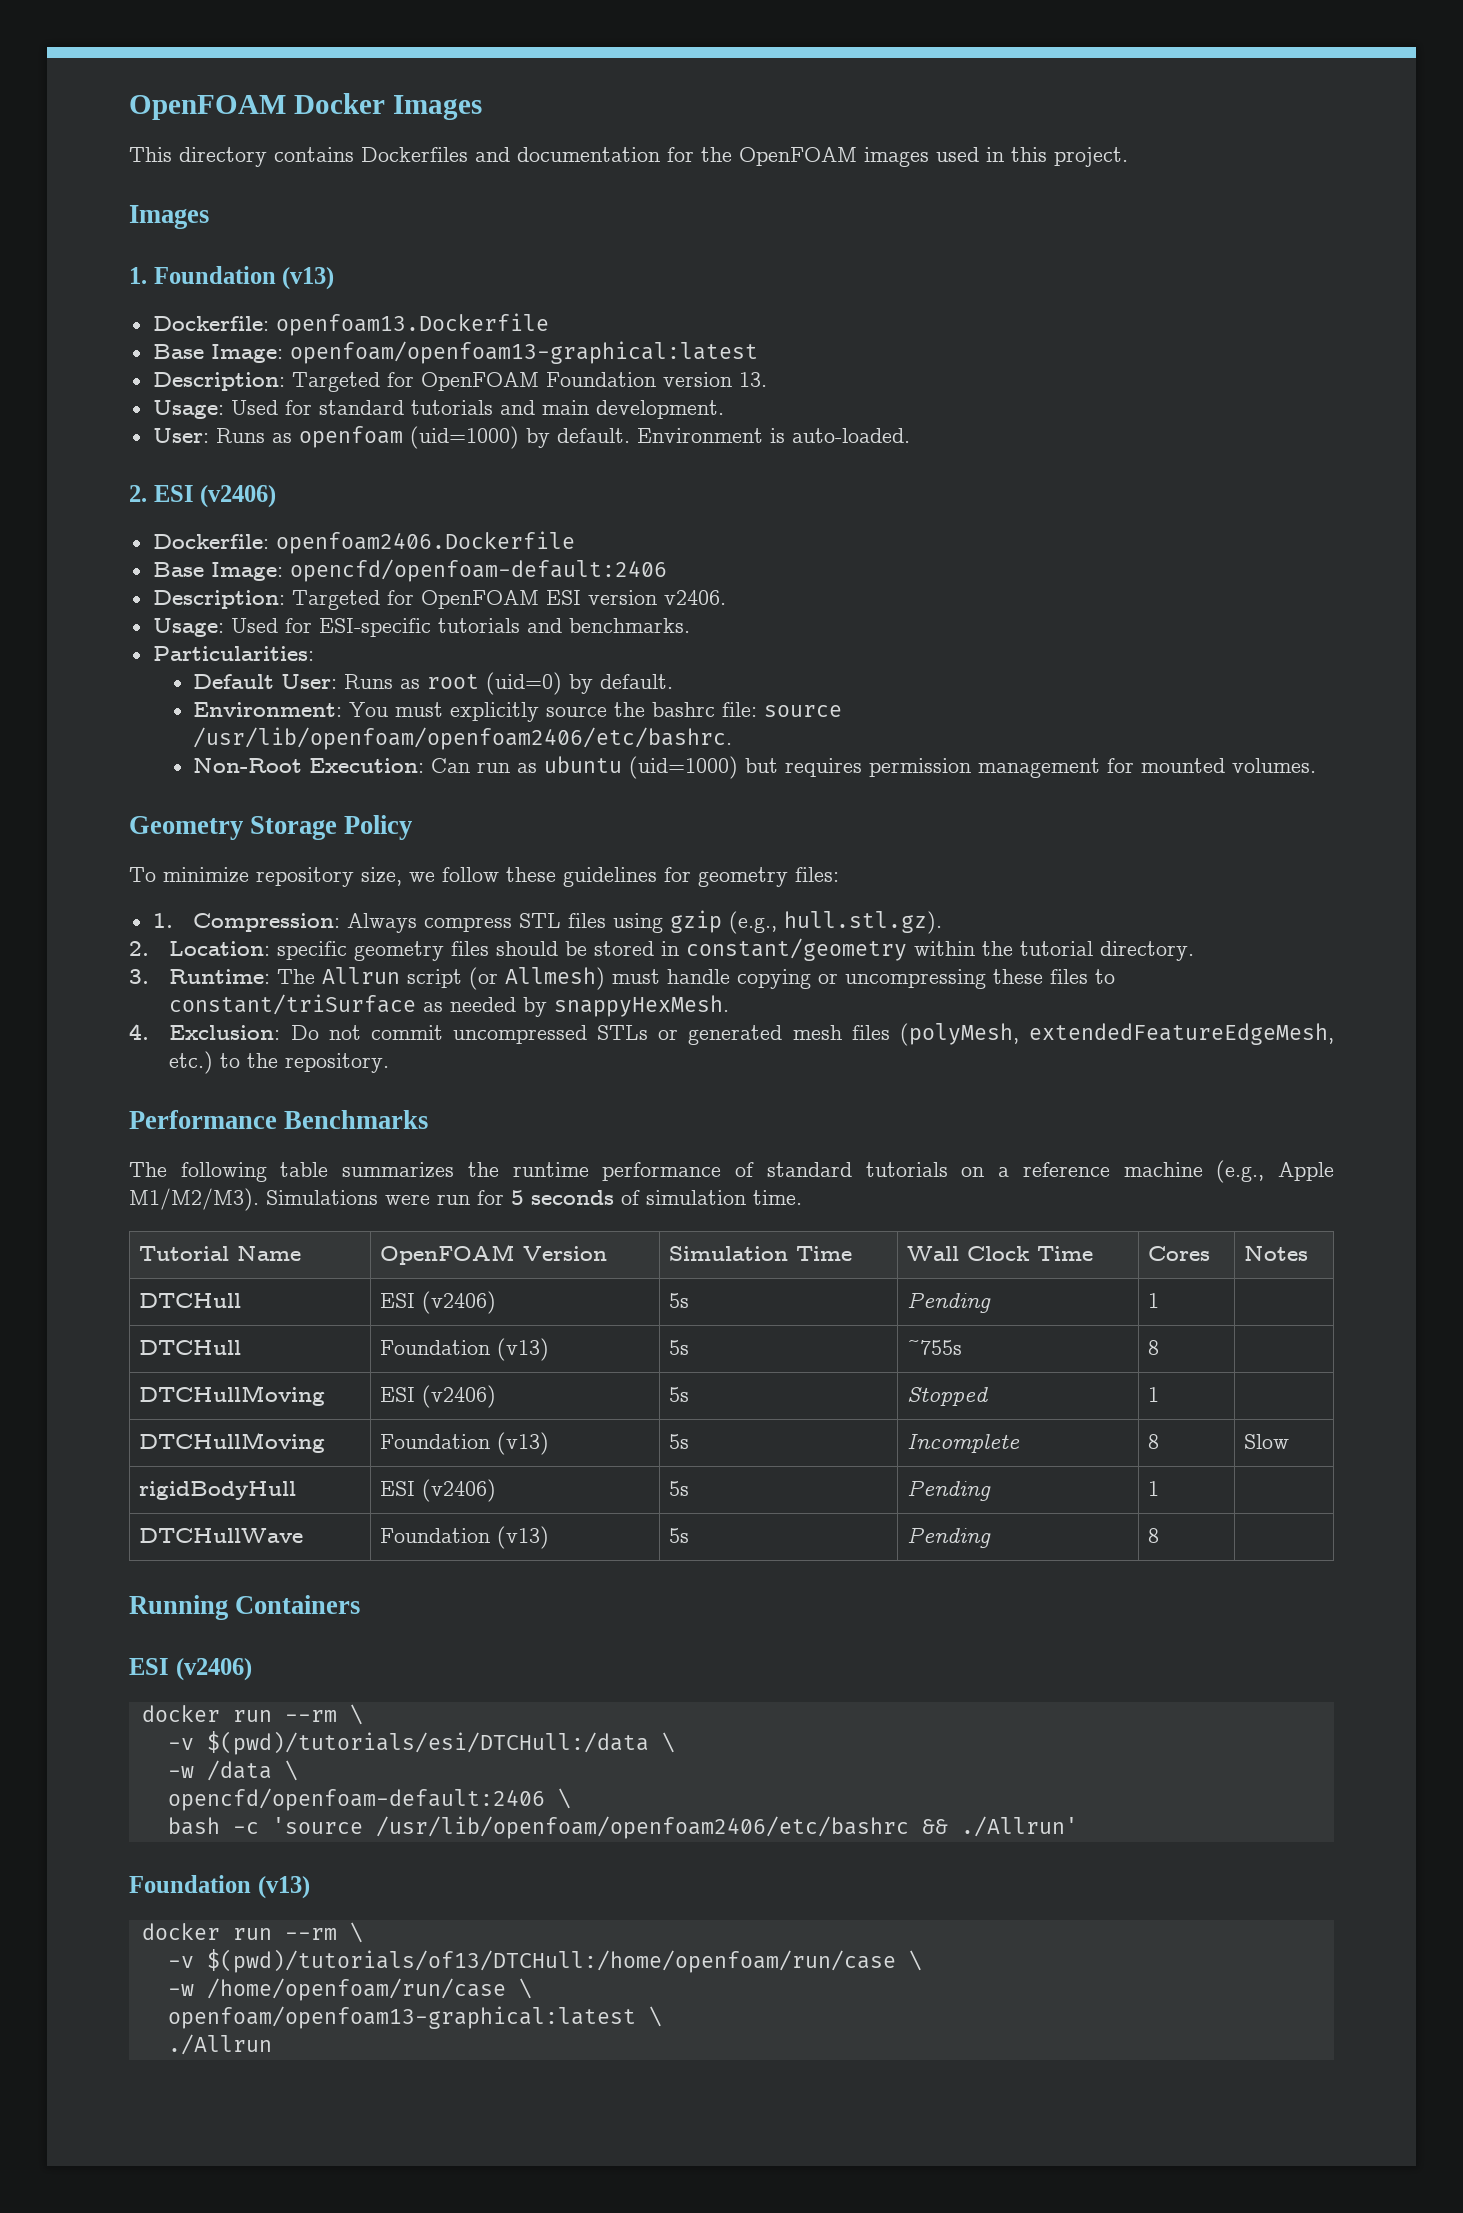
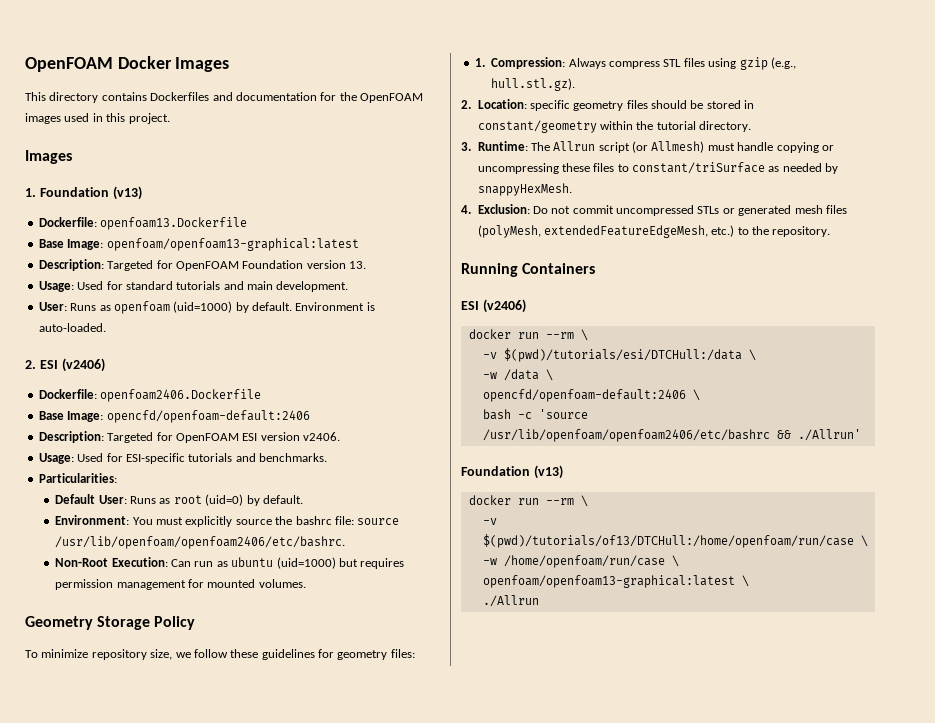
- Performance Benchmarks
- The following table summarizes the runtime performance of standard tutorials on a reference machine (e.g., Apple M1/M2/M3). Simulations were run for 5 seconds of simulation time.
- Tutorial Name | OpenFOAM Version | Simulation Time | Wall Clock Time | Cores | Notes
- DTCHull | ESI (v2406) | 5s | Pending | 1 |
- DTCHull | Foundation (v13) | 5s | ~755s | 8 |
- DTCHullMoving | ESI (v2406) | 5s | Stopped | 1 |
- DTCHullMoving | Foundation (v13) | 5s | Incomplete | 8 | Slow
- rigidBodyHull | ESI (v2406) | 5s | Pending | 1 |
- DTCHullWave | Foundation (v13) | 5s | Pending | 8 |

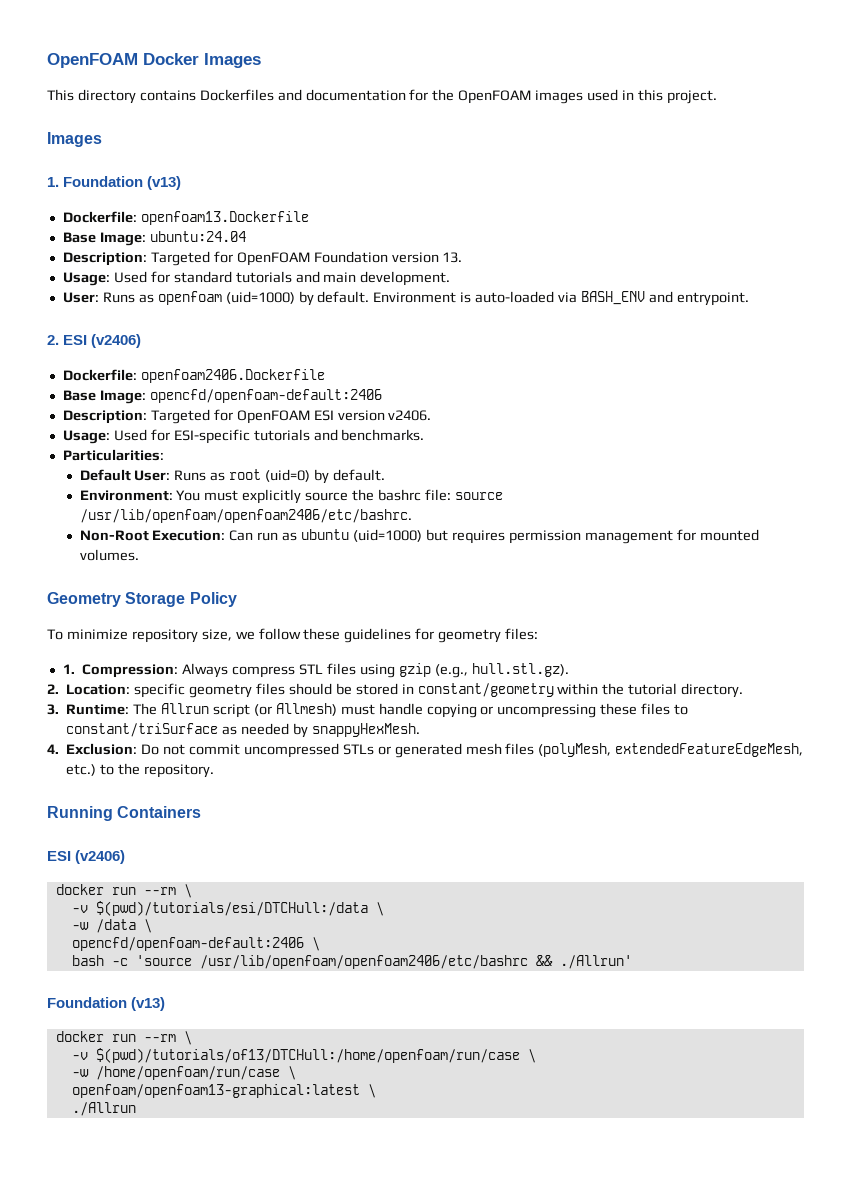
- Base Image: openfoam/openfoam13-graphical:latest
+ Base Image: ubuntu:24.04
- Environment is auto-loaded.
+ Environment is auto-loaded via BASH_ENV and entrypoint.

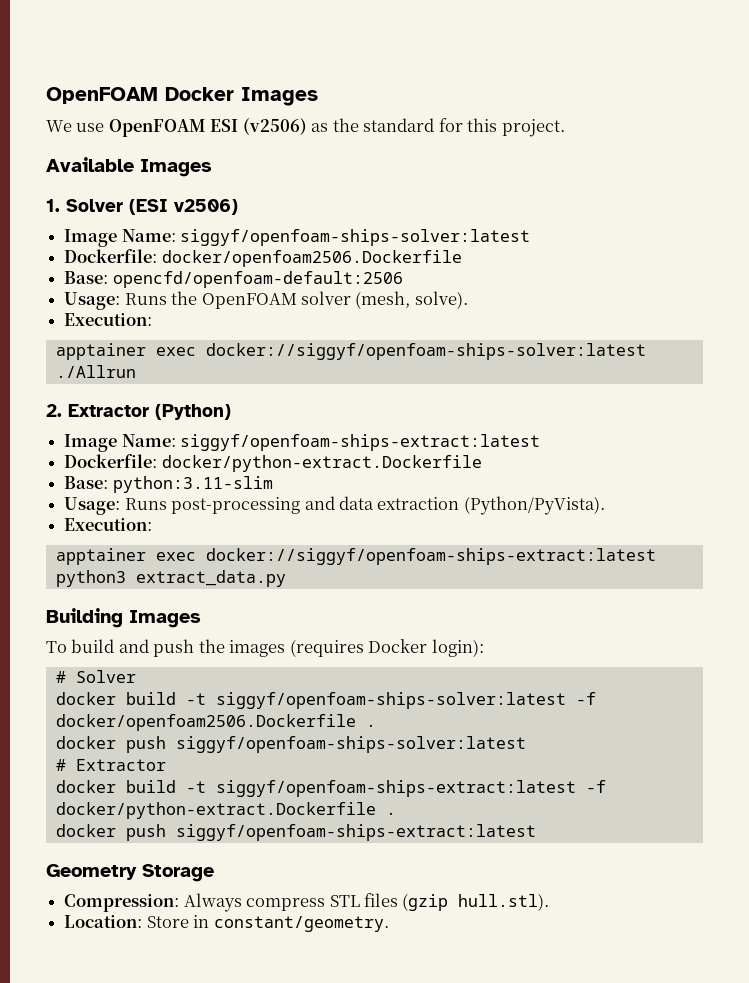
- This directory contains Dockerfiles and documentation for the OpenFOAM images used in this project.
- Images
+ We use OpenFOAM ESI (v2506) as the standard for this project.
+ Available Images
- 1. Foundation (v13)
- Dockerfile: openfoam13.Dockerfile
- Base Image: ubuntu:24.04
- Description: Targeted for OpenFOAM Foundation version 13.
- Usage: Used for standard tutorials and main development.
- User: Runs as openfoam (uid=1000) by default. Environment is auto-loaded via BASH_ENV and entrypoint.
- 2. ESI (v2406)
- Dockerfile: openfoam2406.Dockerfile
- Base Image: opencfd/openfoam-default:2406
- Description: Targeted for OpenFOAM ESI version v2406.
- Usage: Used for ESI-specific tutorials and benchmarks.
- Particularities:
- Default User: Runs as root (uid=0) by default.
- Environment: You must explicitly source the bashrc file: source /usr/lib/openfoam/openfoam2406/etc/bashrc.
- Non-Root Execution: Can run as ubuntu (uid=1000) but requires permission management for mounted volumes.
- Geometry Storage Policy
- To minimize repository size, we follow these guidelines for geometry files:
- 1. Compression: Always compress STL files using gzip (e.g., hull.stl.gz).
- 2. Location: specific geometry files should be stored in constant/geometry within the tutorial directory.
- 3. Runtime: The Allrun script (or Allmesh) must handle copying or uncompressing these files to constant/triSurface as needed by snappyHexMesh.
- 4. Exclusion: Do not commit uncompressed STLs or generated mesh files (polyMesh, extendedFeatureEdgeMesh, etc.) to the repository.
- Running Containers
- ESI (v2406)
- docker run --rm \
- -v $(pwd)/tutorials/esi/DTCHull:/data \
- -w /data \
- opencfd/openfoam-default:2406 \
- bash -c 'source /usr/lib/openfoam/openfoam2406/etc/bashrc && ./Allrun'
- Foundation (v13)
- docker run --rm \
- -v $(pwd)/tutorials/of13/DTCHull:/home/openfoam/run/case \
- -w /home/openfoam/run/case \
- openfoam/openfoam13-graphical:latest \
- ./Allrun
+ 1. Solver (ESI v2506)
+ Image Name: siggyf/openfoam-ships-solver:latest
+ Dockerfile: docker/openfoam2506.Dockerfile
+ Base: opencfd/openfoam-default:2506
+ Usage: Runs the OpenFOAM solver (mesh, solve).
+ Execution:
+ apptainer exec docker://siggyf/openfoam-ships-solver:latest ./Allrun
+ 2. Extractor (Python)
+ Image Name: siggyf/openfoam-ships-extract:latest
+ Dockerfile: docker/python-extract.Dockerfile
+ Base: python:3.11-slim
+ Usage: Runs post-processing and data extraction (Python/PyVista).
+ Execution:
+ apptainer exec docker://siggyf/openfoam-ships-extract:latest python3 extract_data.py
+ Building Images
+ To build and push the images (requires Docker login):
+ # Solver
+ docker build -t siggyf/openfoam-ships-solver:latest -f docker/openfoam2506.Dockerfile .
+ docker push siggyf/openfoam-ships-solver:latest
+ # Extractor
+ docker build -t siggyf/openfoam-ships-extract:latest -f docker/python-extract.Dockerfile .
+ docker push siggyf/openfoam-ships-extract:latest
+ Geometry Storage
+ Compression: Always compress STL files (gzip hull.stl).
+ Location: Store in constant/geometry.

